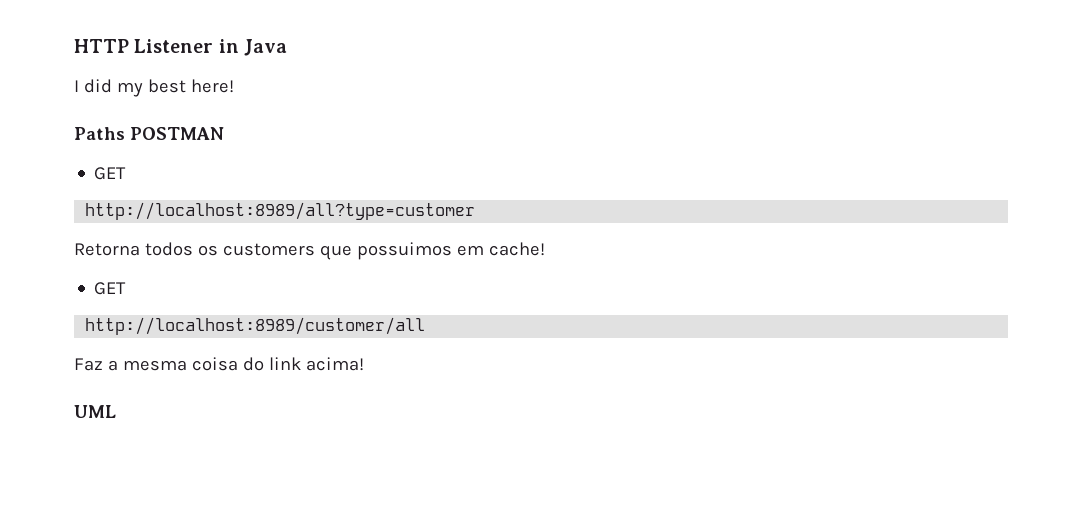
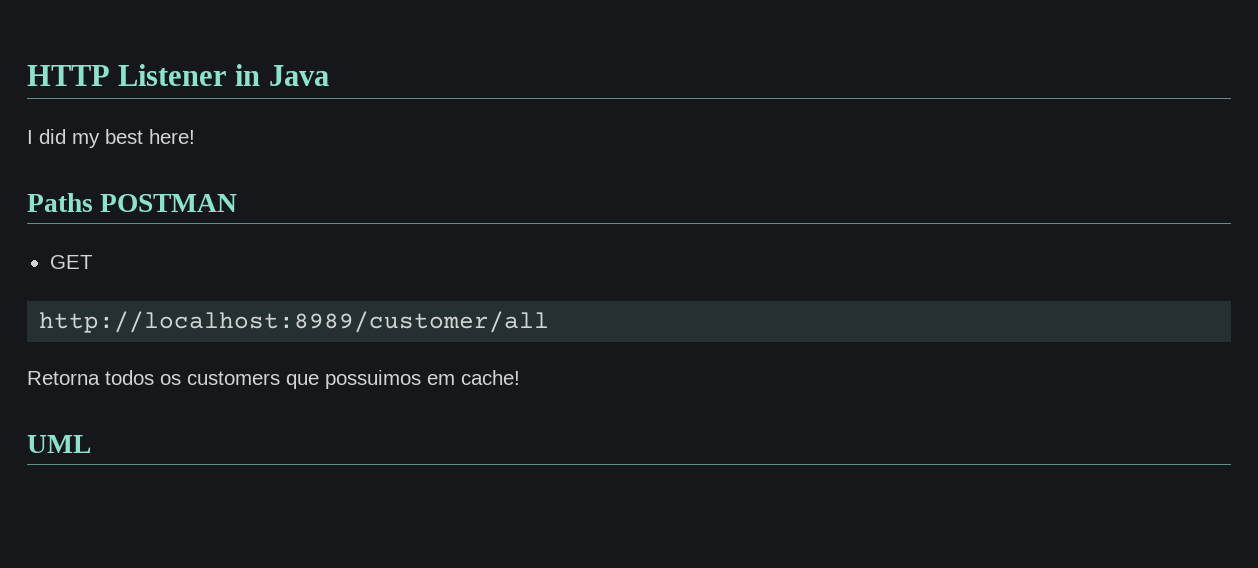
- http://localhost:8989/all?type=customer
+ http://localhost:8989/customer/all
  Retorna todos os customers que possuimos em cache!
- GET
- http://localhost:8989/customer/all
- Faz a mesma coisa do link acima!

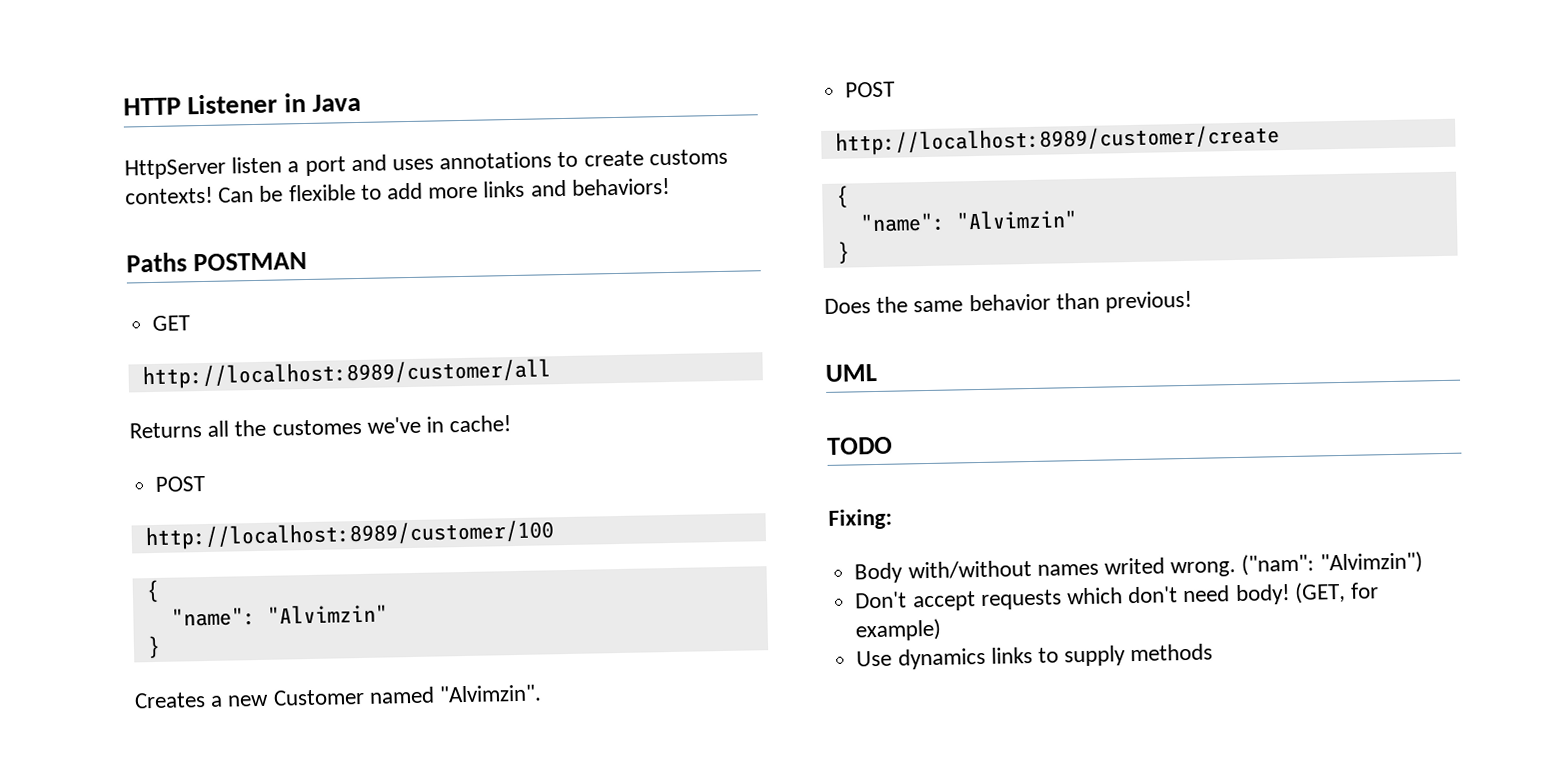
- I did my best here!
+ HttpServer listen a port and uses annotations to create customs contexts! Can be flexible to add more links and behaviors!
  Paths POSTMAN
  GET
  http://localhost:8989/customer/all
- Retorna todos os customers que possuimos em cache!
+ Returns all the customes we've in cache!
+ POST
+ http://localhost:8989/customer/100
+ {
+ "name": "Alvimzin"
+ }
+ Creates a new Customer named "Alvimzin".
+ POST
+ http://localhost:8989/customer/create
+ {
+ "name": "Alvimzin"
+ }
+ Does the same behavior than previous!
  UML
+ TODO
+ Fixing:
+ Body with/without names writed wrong. ("nam": "Alvimzin")
+ Don't accept requests which don't need body! (GET, for example)
+ Use dynamics links to supply methods

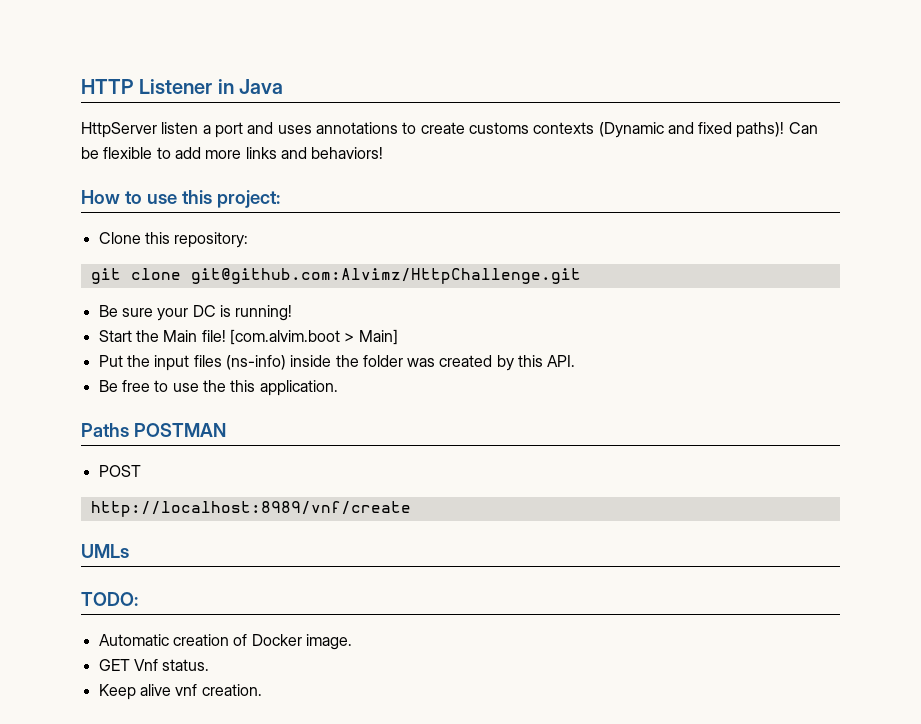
- HttpServer listen a port and uses annotations to create customs contexts!
+ HttpServer listen a port and uses annotations to create customs contexts (Dynamic and fixed paths)!
+ How to use this project:
+ Clone this repository:
+ git clone git@github.com:Alvimz/HttpChallenge.git
+ Be sure your DC is running!
+ Start the Main file! [com.alvim.boot > Main]
+ Put the input files (ns-info) inside the folder was created by this API.
+ Be free to use the this application.
  Paths POSTMAN
- GET
- http://localhost:8989/customer/all
- Returns all the customes we've in cache!
  POST
- http://localhost:8989/customer/100
- {
- "name": "Alvimzin"
- }
- Creates a new Customer named "Alvimzin".
- POST
- http://localhost:8989/customer/create
- {
- "name": "Alvimzin"
- }
- Does the same behavior than previous!
- UML
- TODO
- Fixing:
- Body with/without names writed wrong. ("nam": "Alvimzin")
- Don't accept requests which don't need body! (GET, for example)
- Use dynamics links to supply methods
+ http://localhost:8989/vnf/create
+ UMLs
+ TODO:
+ Automatic creation of Docker image.
+ GET Vnf status.
+ Keep alive vnf creation.

